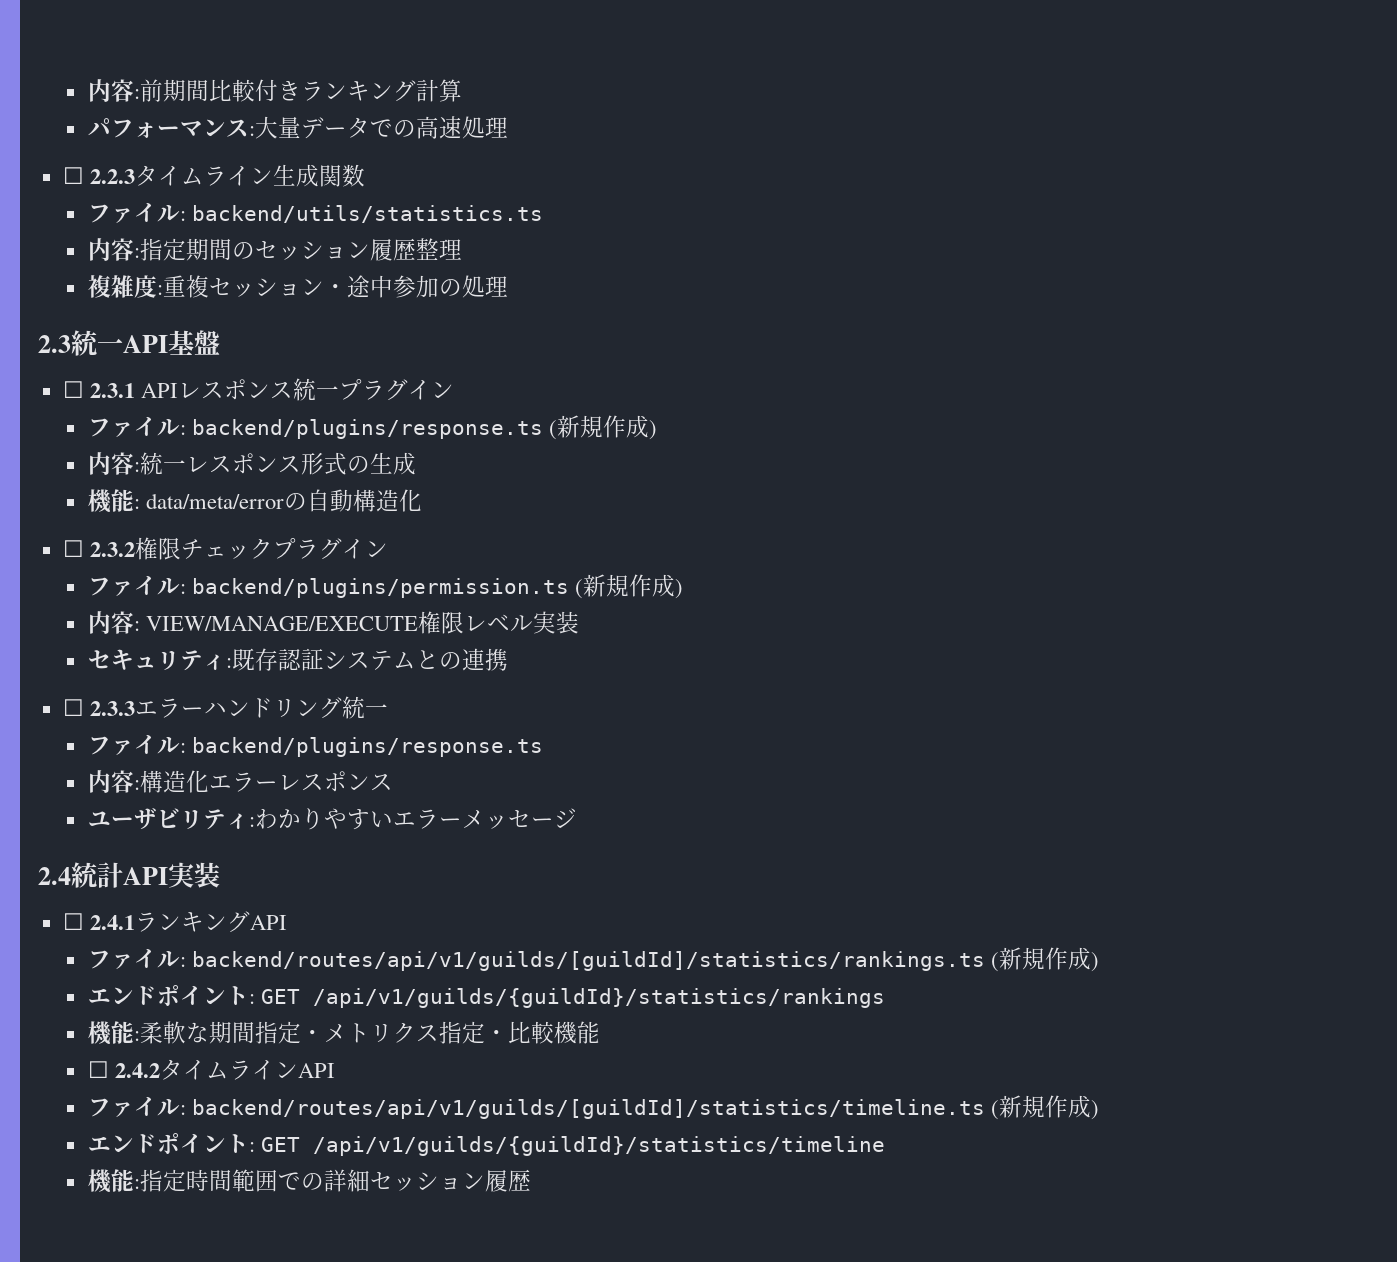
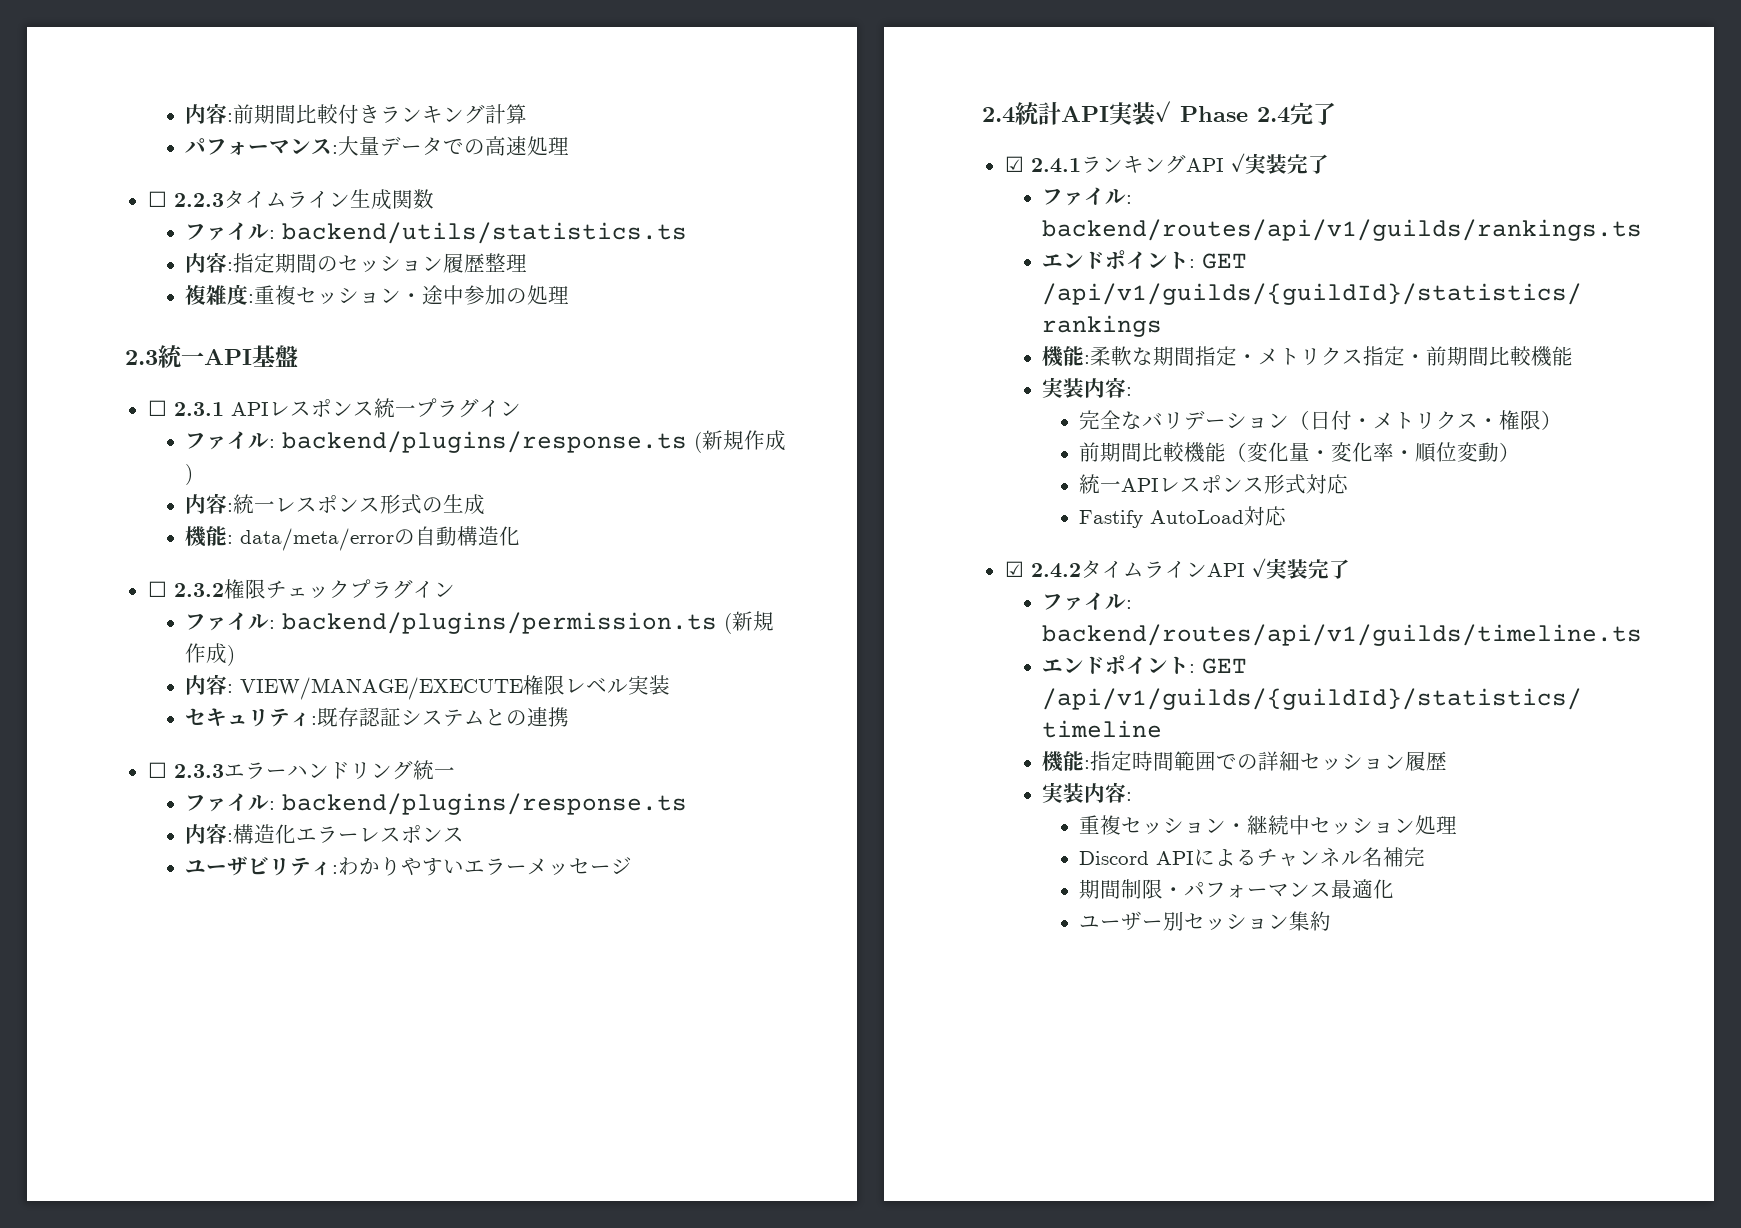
- 2.4統計API実装
- ☐ 2.4.1ランキングAPI
- ファイル: backend/routes/api/v1/guilds/[guildId]/statistics/rankings.ts (新規作成)
+ 2.4統計API実装✓ Phase 2.4完了
+ ☑ 2.4.1ランキングAPI ✓実装完了
+ ファイル: backend/routes/api/v1/guilds/rankings.ts
- 機能:柔軟な期間指定・メトリクス指定・比較機能
- ☐ 2.4.2タイムラインAPI
- ファイル: backend/routes/api/v1/guilds/[guildId]/statistics/timeline.ts (新規作成)
+ 機能:柔軟な期間指定・メトリクス指定・前期間比較機能
+ 実装内容:
+ 完全なバリデーション（日付・メトリクス・権限）
+ 前期間比較機能（変化量・変化率・順位変動）
+ 統一APIレスポンス形式対応
+ Fastify AutoLoad対応
+ ☑ 2.4.2タイムラインAPI ✓実装完了
+ ファイル: backend/routes/api/v1/guilds/timeline.ts
  機能:指定時間範囲での詳細セッション履歴
+ 実装内容:
+ 重複セッション・継続中セッション処理
+ Discord APIによるチャンネル名補完
+ 期間制限・パフォーマンス最適化
+ ユーザー別セッション集約

